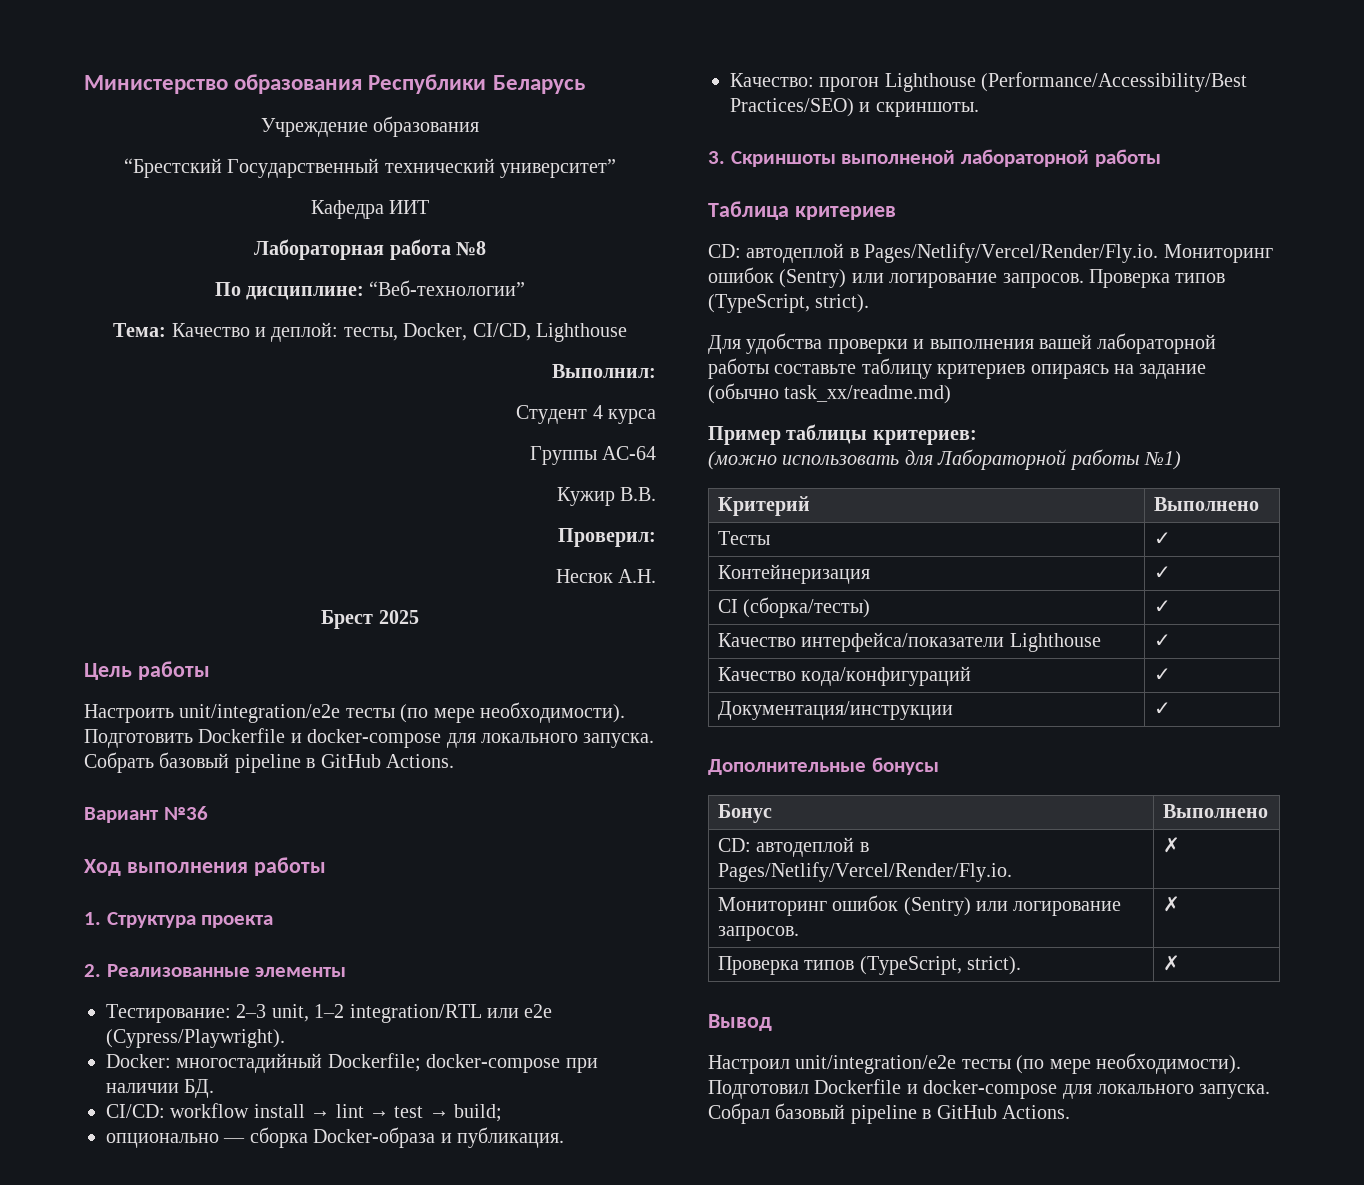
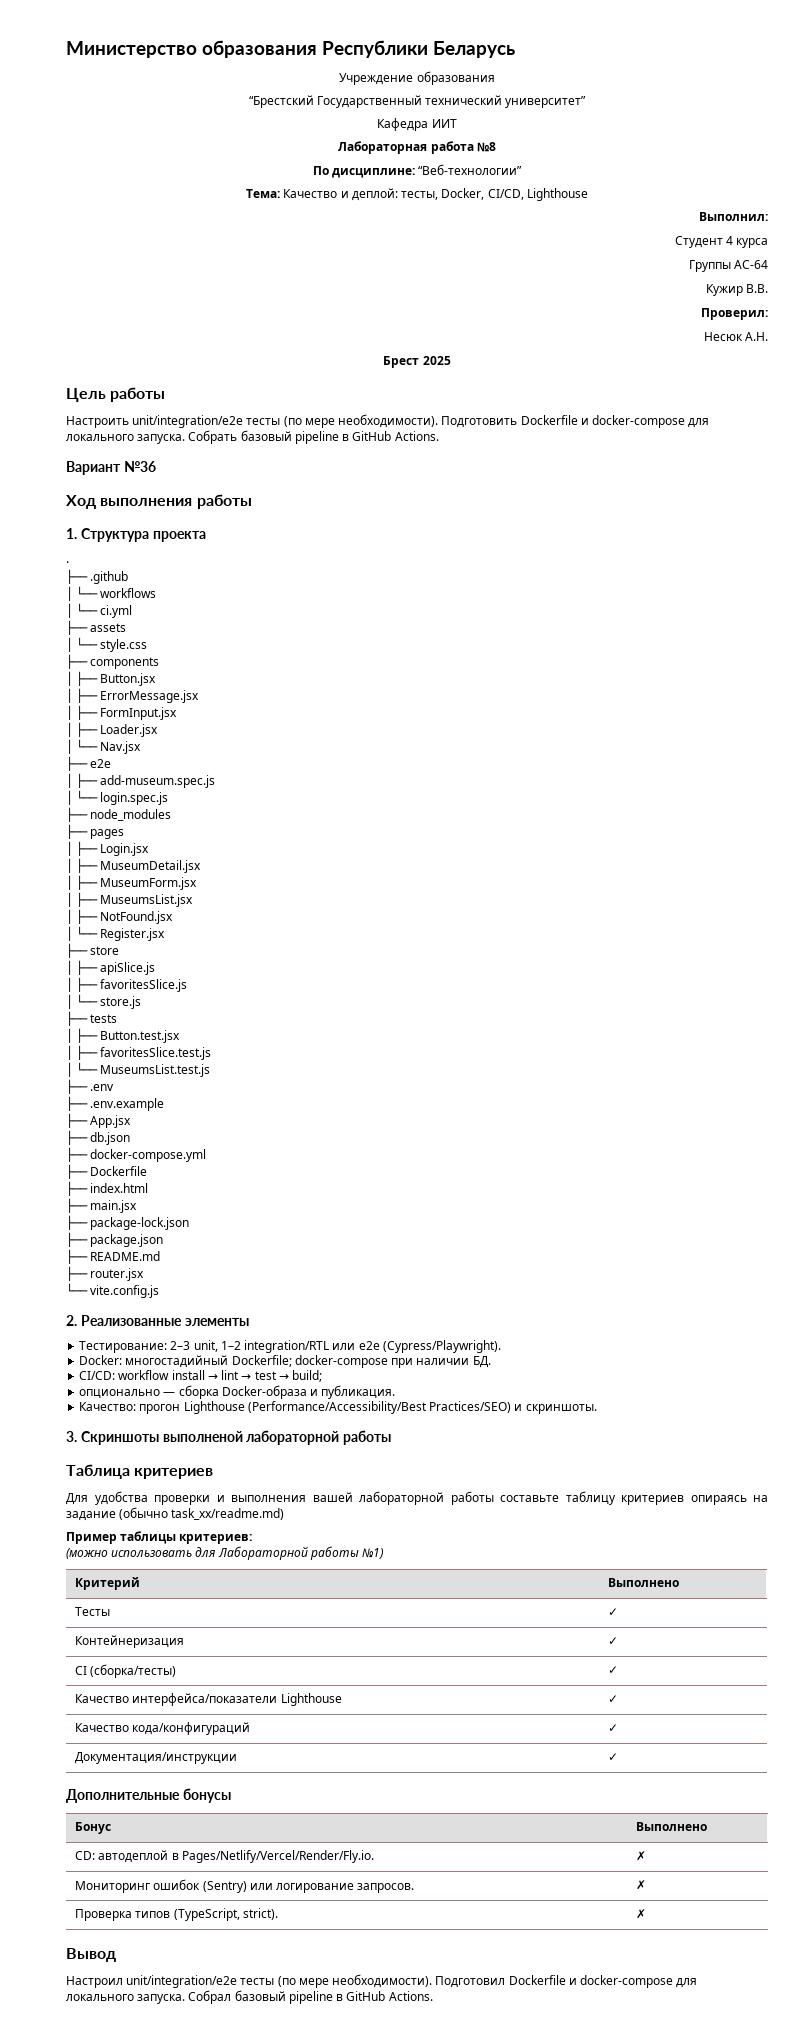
+ .
+ ├── .github
+ │ └── workflows
+ │ └── ci.yml
+ ├── assets
+ │ └── style.css
+ ├── components
+ │ ├── Button.jsx
+ │ ├── ErrorMessage.jsx
+ │ ├── FormInput.jsx
+ │ ├── Loader.jsx
+ │ └── Nav.jsx
+ ├── e2e
+ │ ├── add-museum.spec.js
+ │ └── login.spec.js
+ ├── node_modules
+ ├── pages
+ │ ├── Login.jsx
+ │ ├── MuseumDetail.jsx
+ │ ├── MuseumForm.jsx
+ │ ├── MuseumsList.jsx
+ │ ├── NotFound.jsx
+ │ └── Register.jsx
+ ├── store
+ │ ├── apiSlice.js
+ │ ├── favoritesSlice.js
+ │ └── store.js
+ ├── tests
+ │ ├── Button.test.jsx
+ │ ├── favoritesSlice.test.js
+ │ └── MuseumsList.test.js
+ ├── .env
+ ├── .env.example
+ ├── App.jsx
+ ├── db.json
+ ├── docker-compose.yml
+ ├── Dockerfile
+ ├── index.html
+ ├── main.jsx
+ ├── package-lock.json
+ ├── package.json
+ ├── README.md
+ ├── router.jsx
+ └── vite.config.js
- CD: автодеплой в Pages/Netlify/Vercel/Render/Fly.io. Мониторинг ошибок (Sentry) или логирование запросов. Проверка типов (TypeScript, strict).

